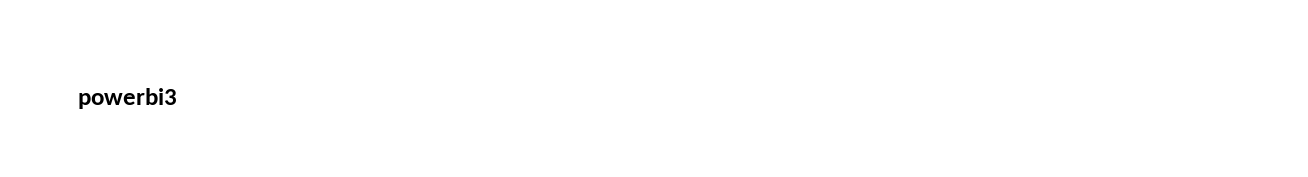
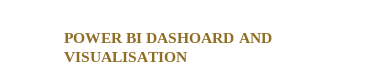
- powerbi3
+ POWER BI DASHOARD AND VISUALISATION

